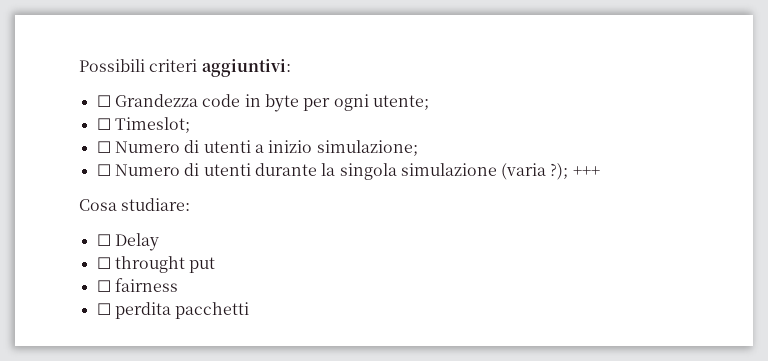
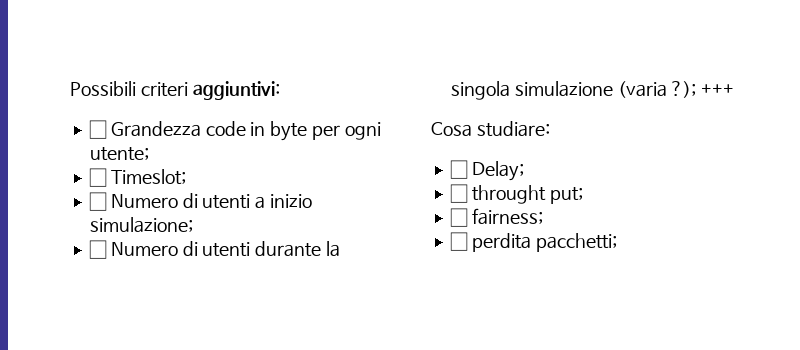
- ☐ Delay
+ ☐ Delay;
- ☐ throught put
- ☐ fairness
+ ☐ throught put;
+ ☐ fairness;
- ☐ perdita pacchetti
+ ☐ perdita pacchetti;

